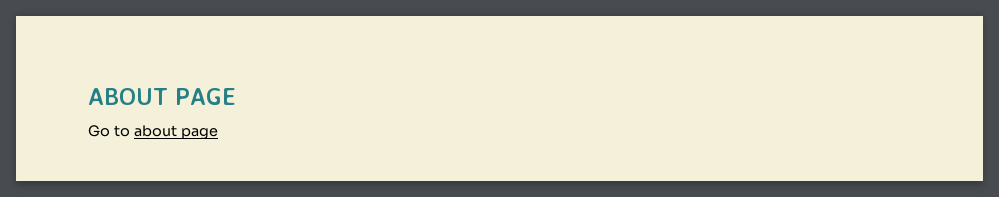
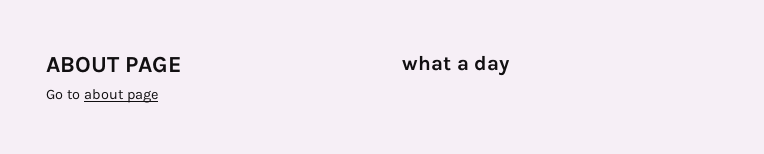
+ what a day

